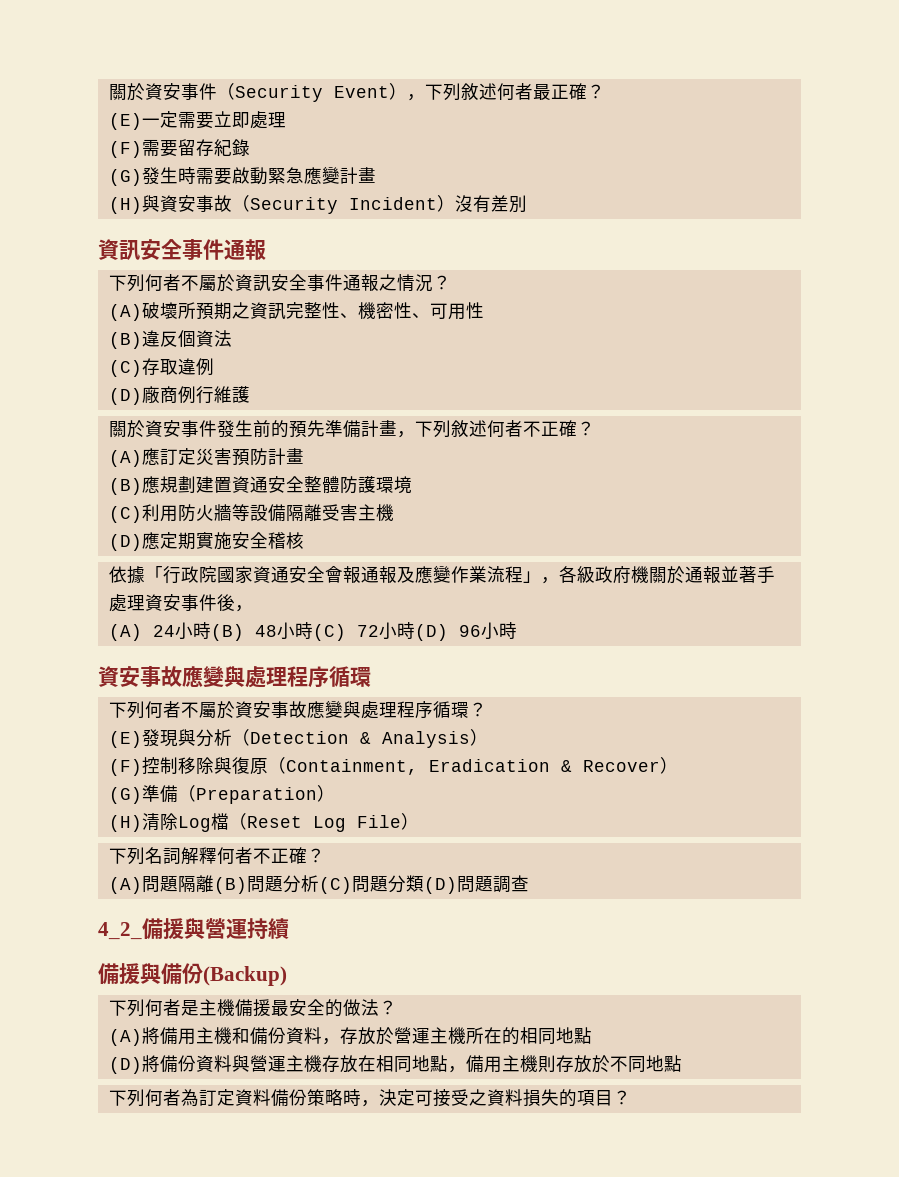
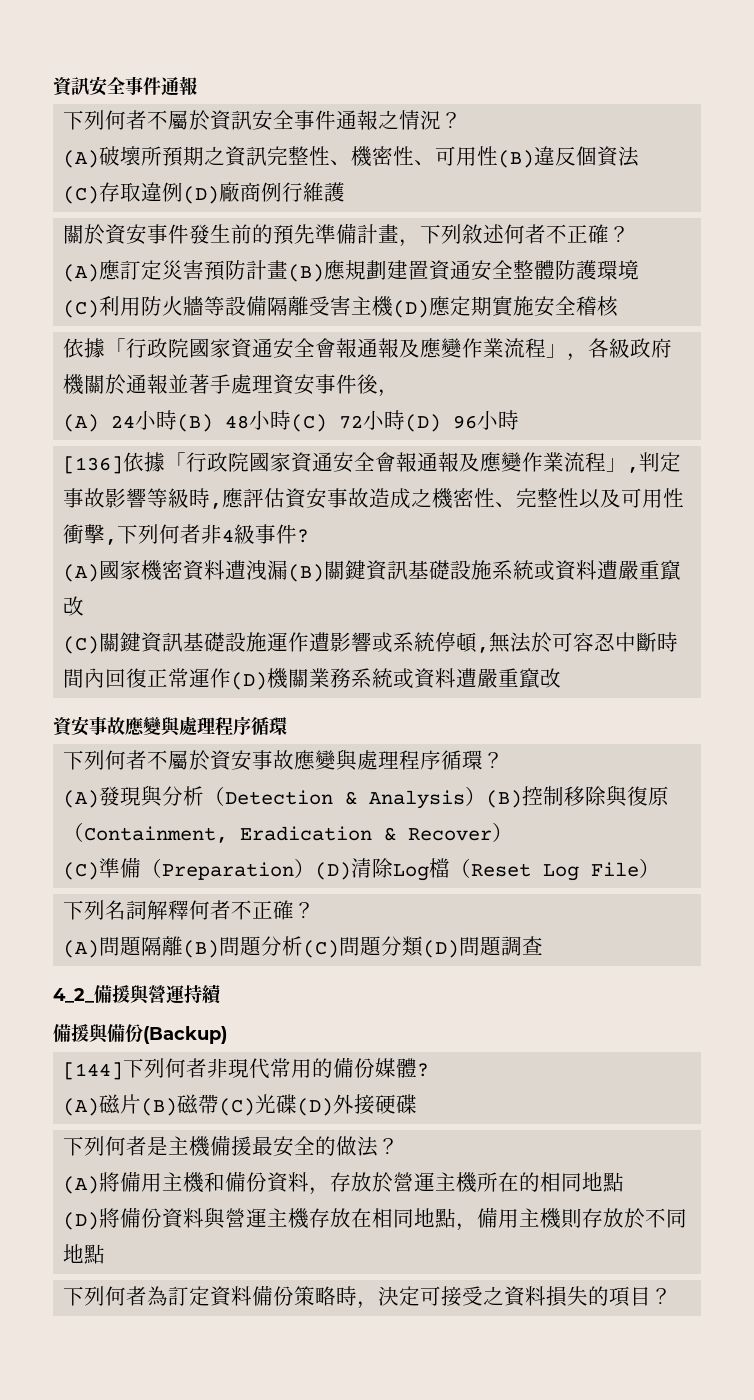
- 關於資安事件（Security Event），下列敘述何者最正確？
- (E)一定需要立即處理
- (F)需要留存紀錄
- (G)發生時需要啟動緊急應變計畫
- (H)與資安事故（Security Incident）沒有差別
- (A)破壞所預期之資訊完整性、機密性、可用性
- (B)違反個資法
+ (A)破壞所預期之資訊完整性、機密性、可用性(B)違反個資法
- (C)存取違例
- (D)廠商例行維護
+ (C)存取違例(D)廠商例行維護
- (A)應訂定災害預防計畫
- (B)應規劃建置資通安全整體防護環境
+ (A)應訂定災害預防計畫(B)應規劃建置資通安全整體防護環境
- (C)利用防火牆等設備隔離受害主機
- (D)應定期實施安全稽核
+ (C)利用防火牆等設備隔離受害主機(D)應定期實施安全稽核
+ [136]依據「行政院國家資通安全會報通報及應變作業流程」,判定事故影響等級時,應評估資安事故造成之機密性、完整性以及可用性衝擊,下列何者非4級事件?
+ (A)國家機密資料遭洩漏(B)關鍵資訊基礎設施系統或資料遭嚴重竄改
+ (C)關鍵資訊基礎設施運作遭影響或系統停頓,無法於可容忍中斷時間內回復正常運作(D)機關業務系統或資料遭嚴重竄改
- (E)發現與分析（Detection & Analysis）
- (F)控制移除與復原（Containment, Eradication & Recover）
+ (A)發現與分析（Detection & Analysis）(B)控制移除與復原（Containment, Eradication & Recover）
- (G)準備（Preparation）
- (H)清除Log檔（Reset Log File）
+ (C)準備（Preparation）(D)清除Log檔（Reset Log File）
+ [144]下列何者非現代常用的備份媒體?
+ (A)磁片(B)磁帶(C)光碟(D)外接硬碟

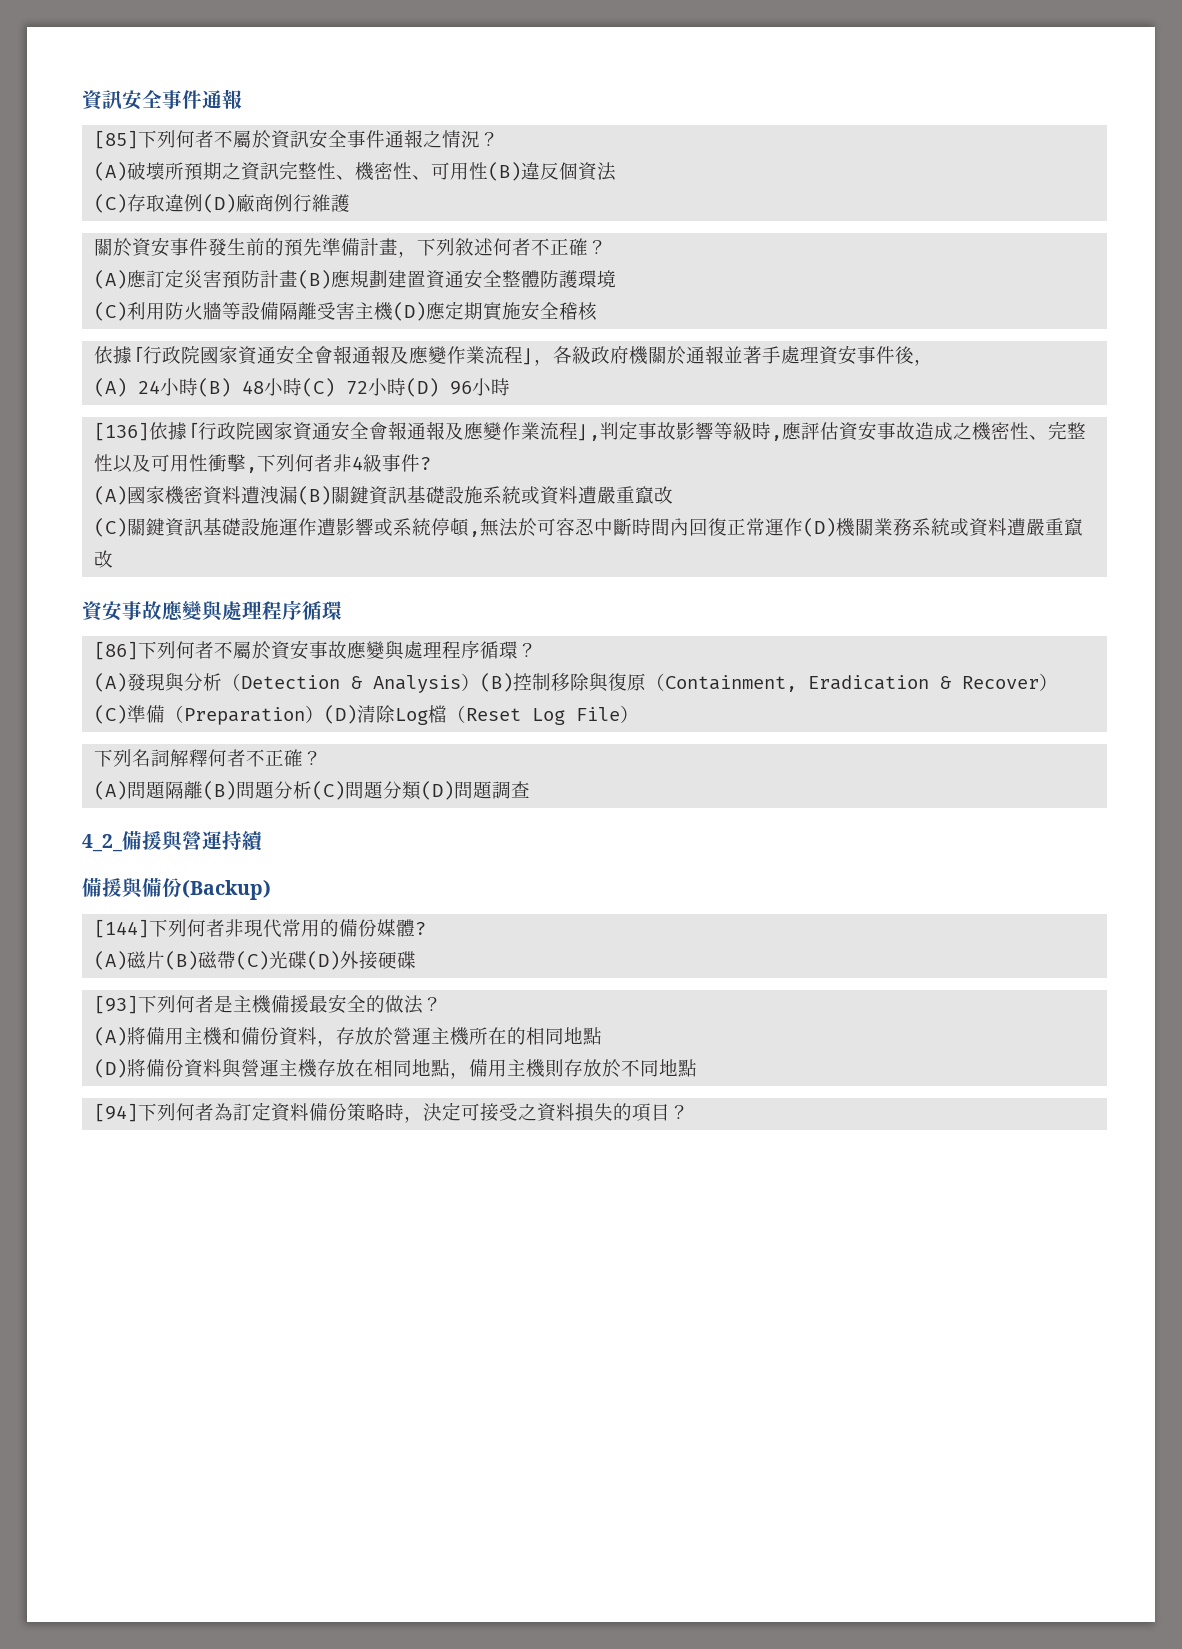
- 下列何者不屬於資訊安全事件通報之情況？
+ [85]下列何者不屬於資訊安全事件通報之情況？
- 下列何者不屬於資安事故應變與處理程序循環？
+ [86]下列何者不屬於資安事故應變與處理程序循環？
- 下列何者是主機備援最安全的做法？
+ [93]下列何者是主機備援最安全的做法？
- 下列何者為訂定資料備份策略時，決定可接受之資料損失的項目？
+ [94]下列何者為訂定資料備份策略時，決定可接受之資料損失的項目？

